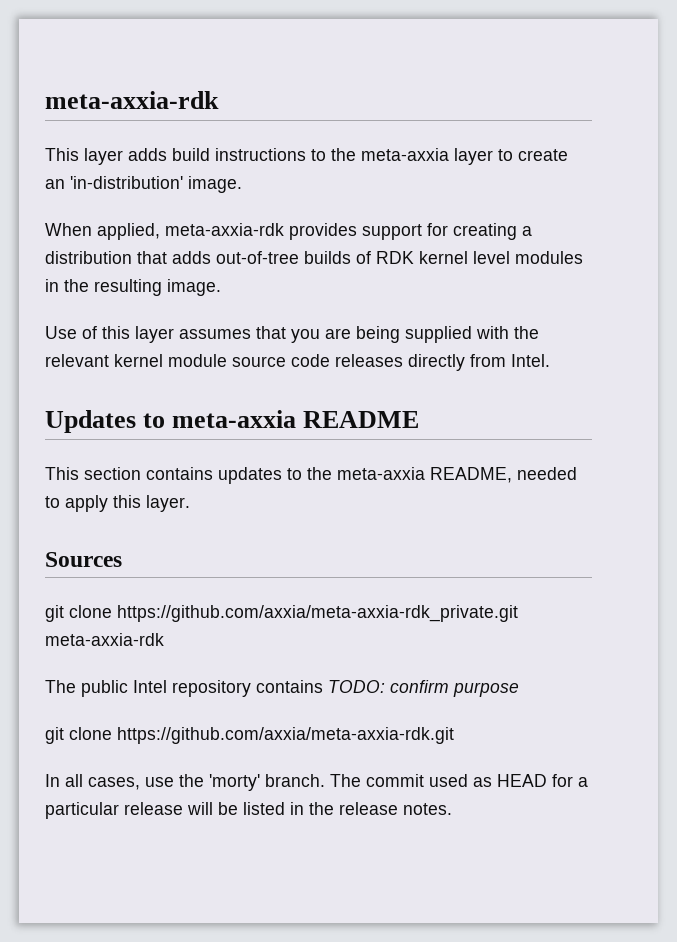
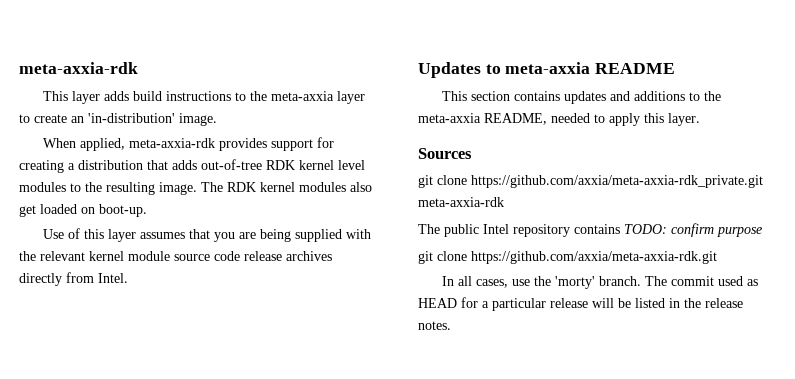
- When applied, meta-axxia-rdk provides support for creating a distribution that adds out-of-tree builds of RDK kernel level modules in the resulting image.
+ When applied, meta-axxia-rdk provides support for creating a distribution that adds out-of-tree RDK kernel level modules to the resulting image. The RDK kernel modules also get loaded on boot-up.
- Use of this layer assumes that you are being supplied with the relevant kernel module source code releases directly from Intel.
+ Use of this layer assumes that you are being supplied with the relevant kernel module source code release archives directly from Intel.
- This section contains updates to the meta-axxia README, needed to apply this layer.
+ This section contains updates and additions to the meta-axxia README, needed to apply this layer.

